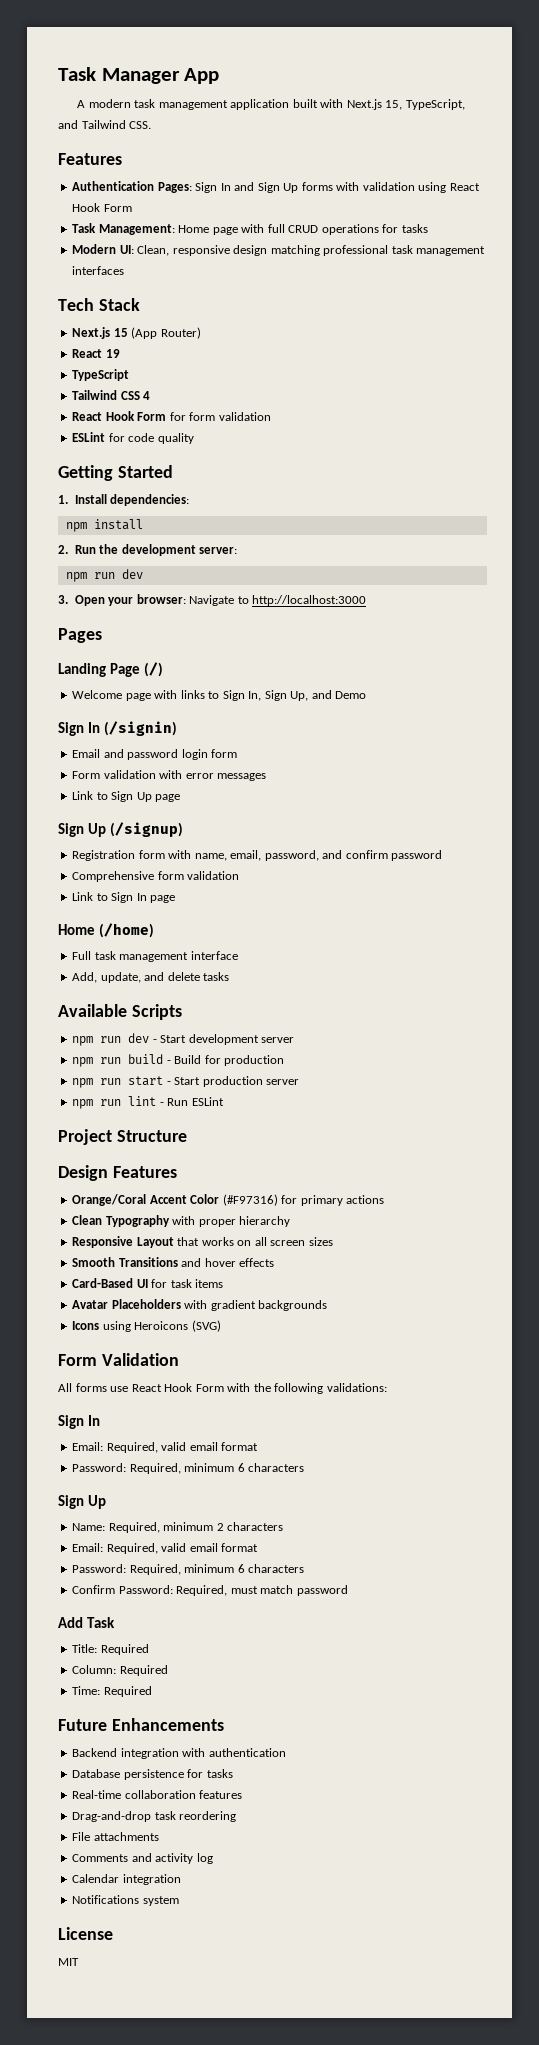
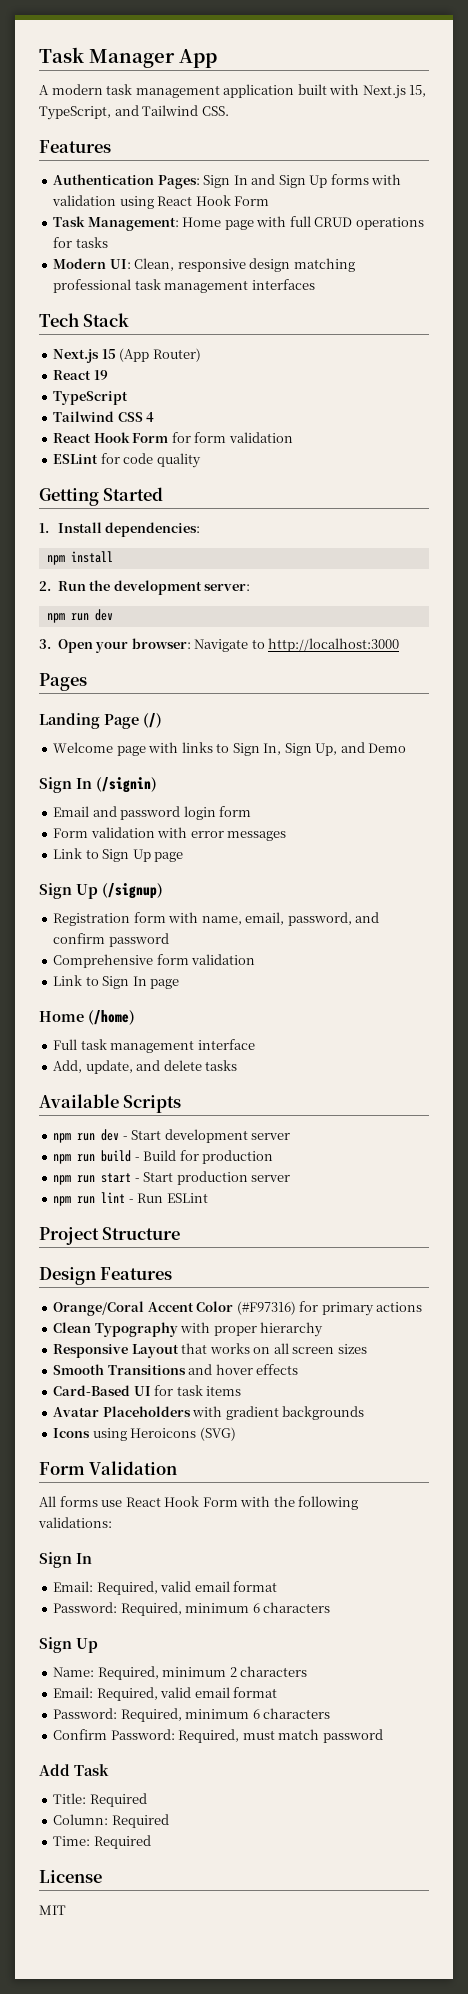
- Future Enhancements
- Backend integration with authentication
- Database persistence for tasks
- Real-time collaboration features
- Drag-and-drop task reordering
- File attachments
- Comments and activity log
- Calendar integration
- Notifications system

